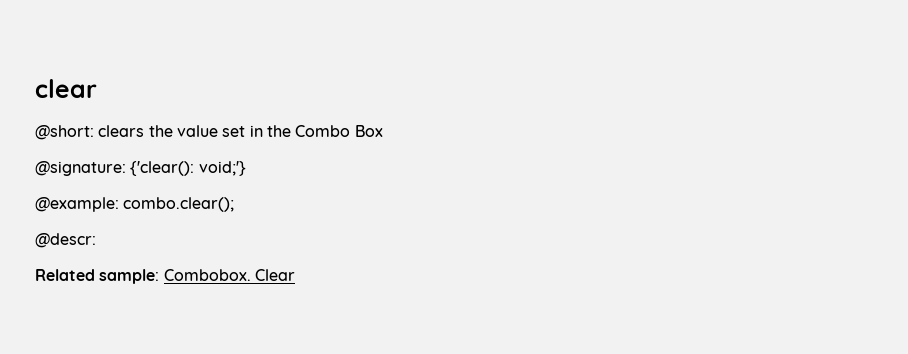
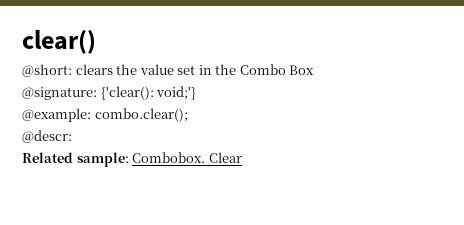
- clear
+ clear()

